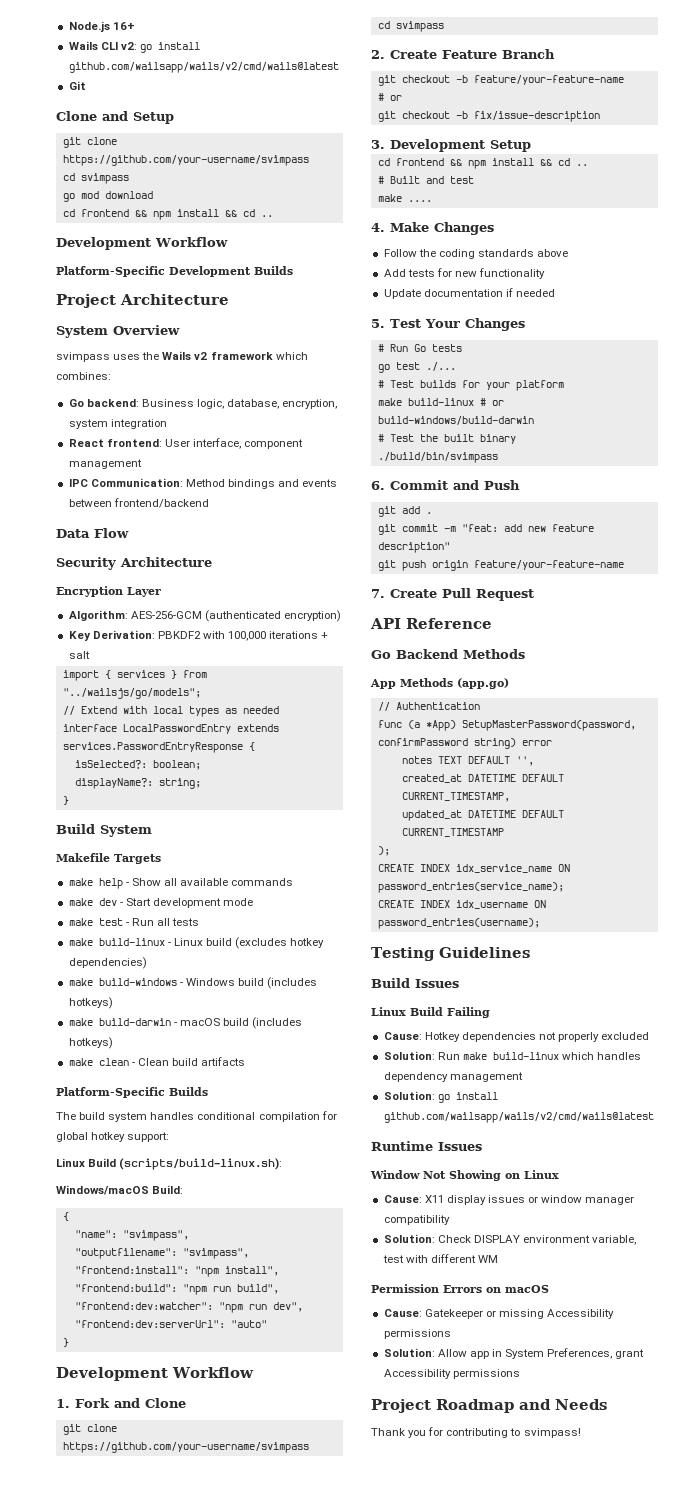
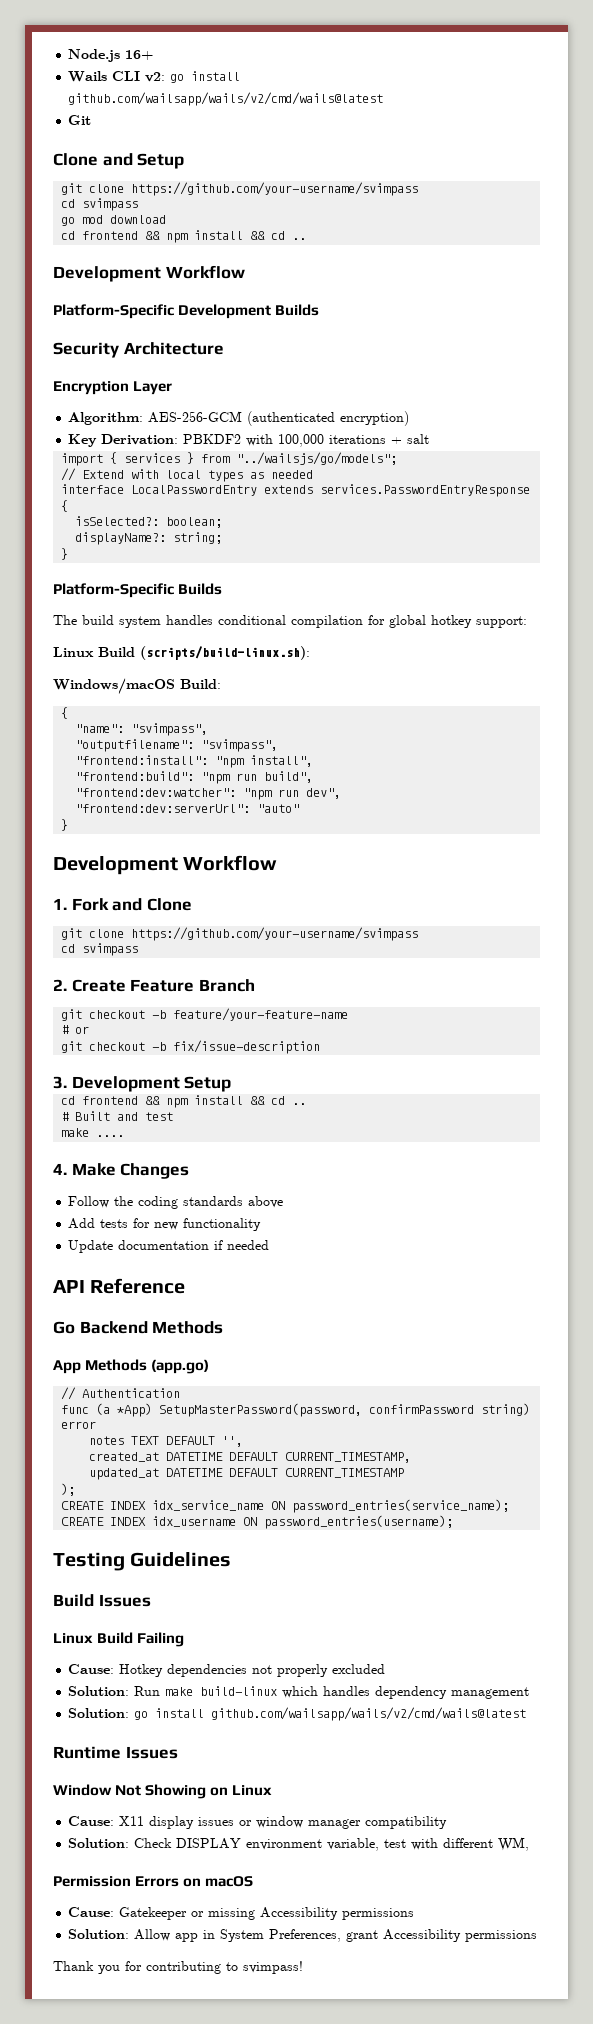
- Project Architecture
- System Overview
- svimpass uses the Wails v2 framework which combines:
- Go backend: Business logic, database, encryption, system integration
- React frontend: User interface, component management
- IPC Communication: Method bindings and events between frontend/backend
- Data Flow
- Build System
- Makefile Targets
- make help - Show all available commands
- make dev - Start development mode
- make test - Run all tests
- make build-linux - Linux build (excludes hotkey dependencies)
- make build-windows - Windows build (includes hotkeys)
- make build-darwin - macOS build (includes hotkeys)
- make clean - Clean build artifacts
- 5. Test Your Changes
- # Run Go tests
- go test ./...
- # Test builds for your platform
- make build-linux # or build-windows/build-darwin
- # Test the built binary
- ./build/bin/svimpass
- 6. Commit and Push
- git add .
- git commit -m "feat: add new feature description"
- git push origin feature/your-feature-name
- 7. Create Pull Request
- Solution: Check DISPLAY environment variable, test with different WM
+ Solution: Check DISPLAY environment variable, test with different WM,
- Project Roadmap and Needs

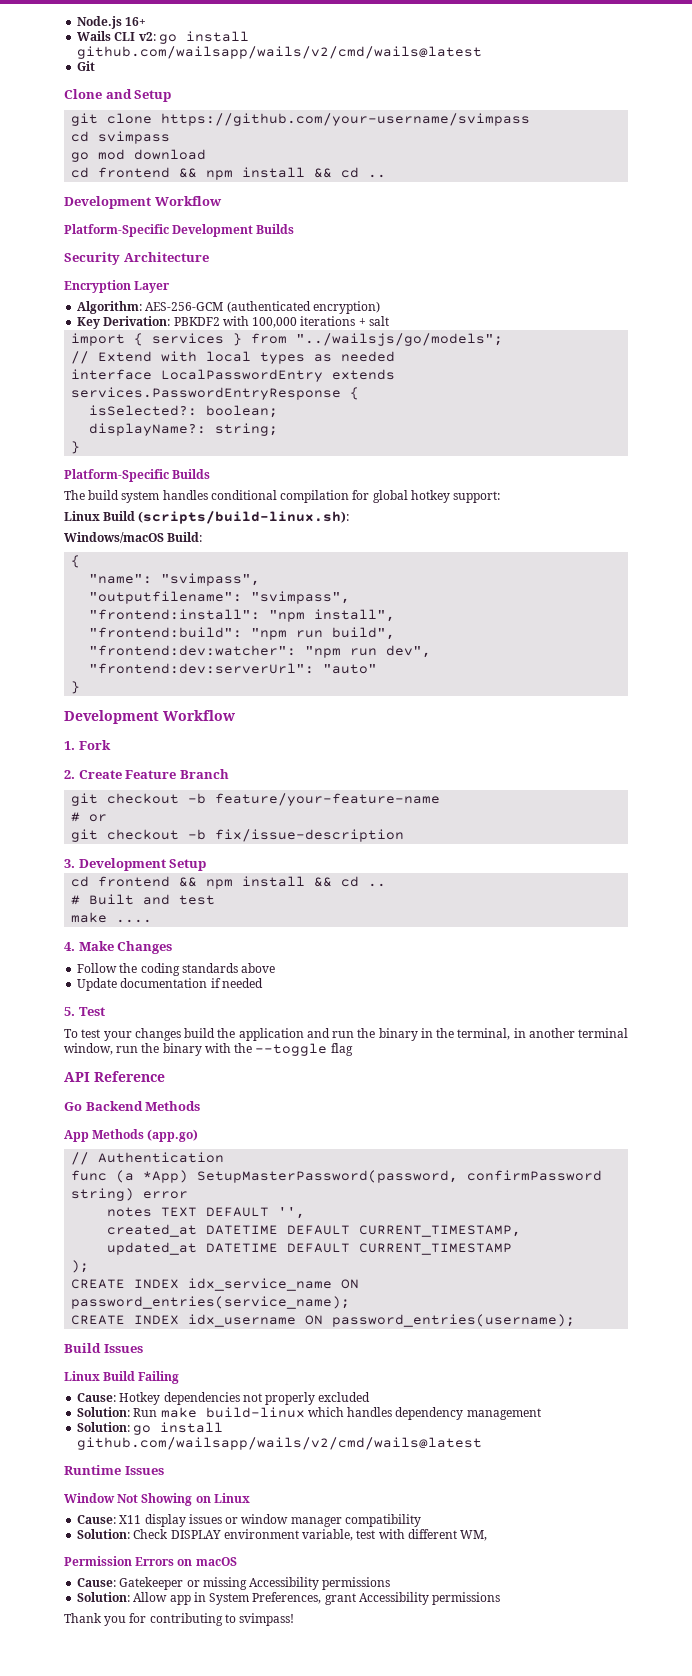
- 1. Fork and Clone
- git clone https://github.com/your-username/svimpass
- cd svimpass
+ 1. Fork
- Add tests for new functionality
+ 5. Test
+ To test your changes build the application and run the binary in the terminal, in another terminal window, run the binary with the --toggle flag
- Testing Guidelines

